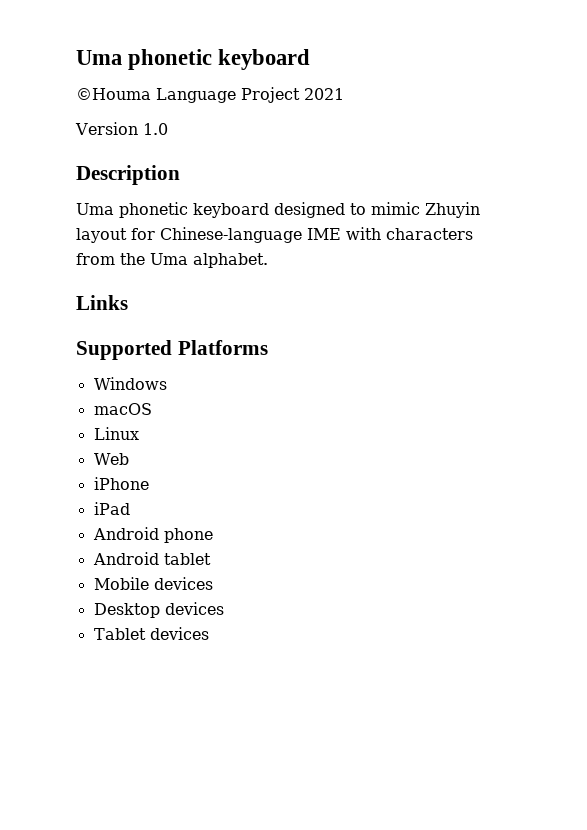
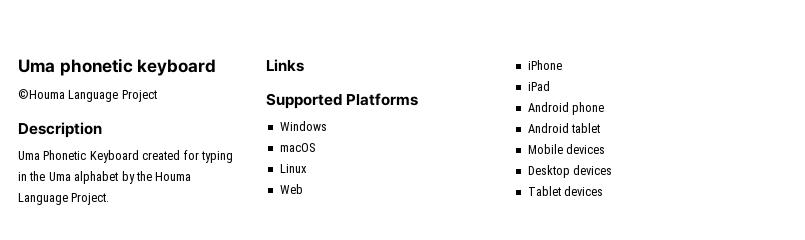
- ©Houma Language Project 2021
- Version 1.0
+ ©Houma Language Project
- Uma phonetic keyboard designed to mimic Zhuyin layout for Chinese-language IME with characters from the Uma alphabet.
+ Uma Phonetic Keyboard created for typing in the Uma alphabet by the Houma Language Project.

